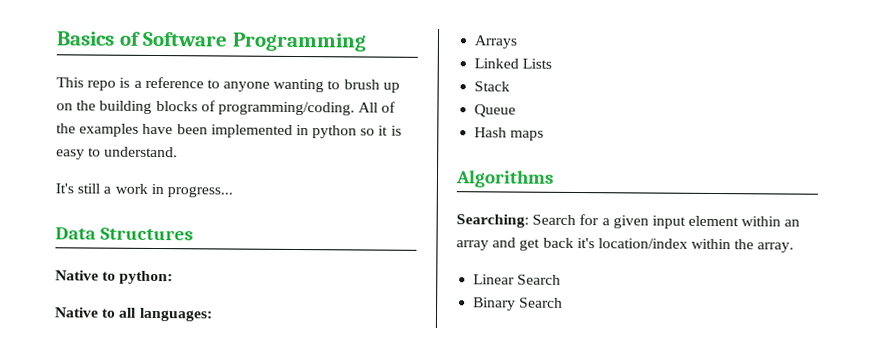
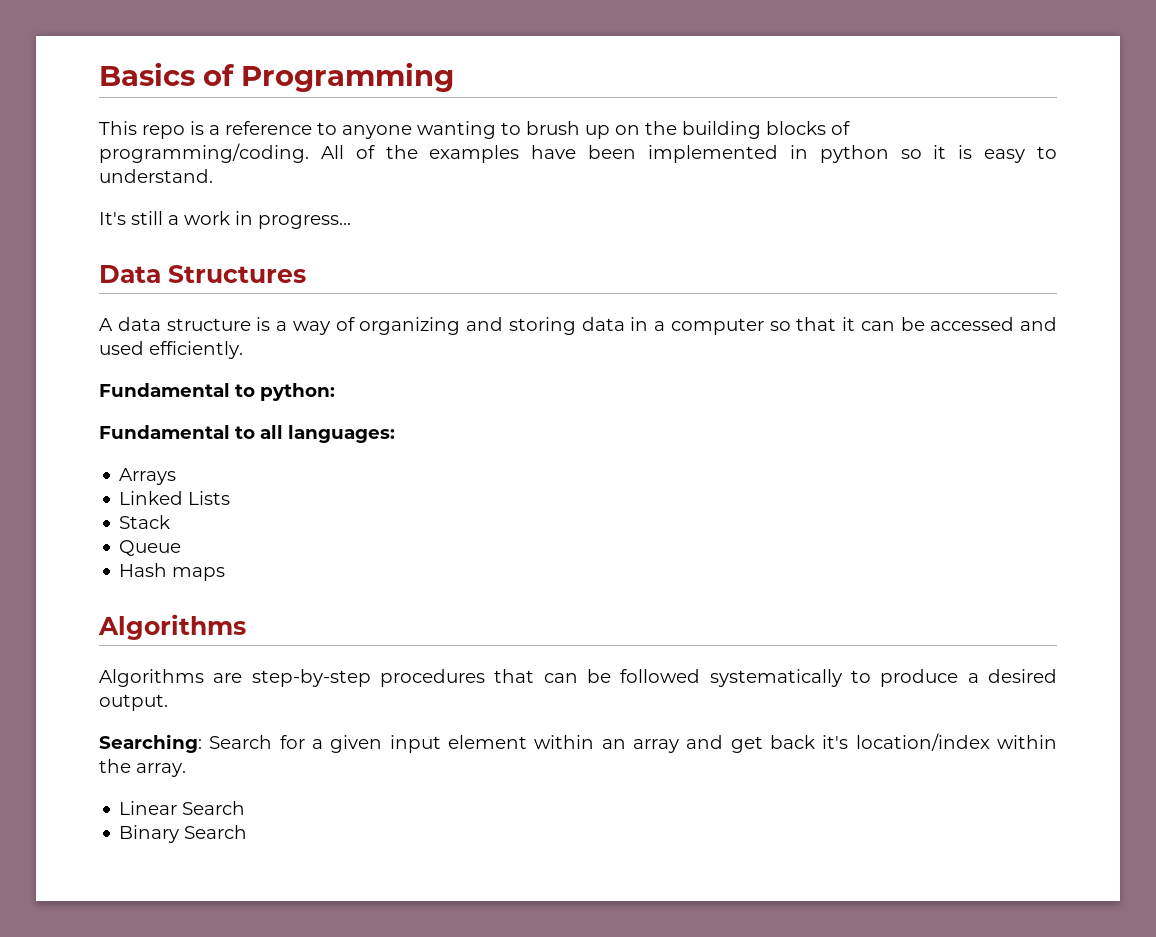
- Basics of Software Programming
+ Basics of Programming
- Native to python:
+ A data structure is a way of organizing and storing data in a computer so that it can be accessed and used efficiently.
+ Fundamental to python:
- Native to all languages:
+ Fundamental to all languages:
+ Algorithms are step-by-step procedures that can be followed systematically to produce a desired output.

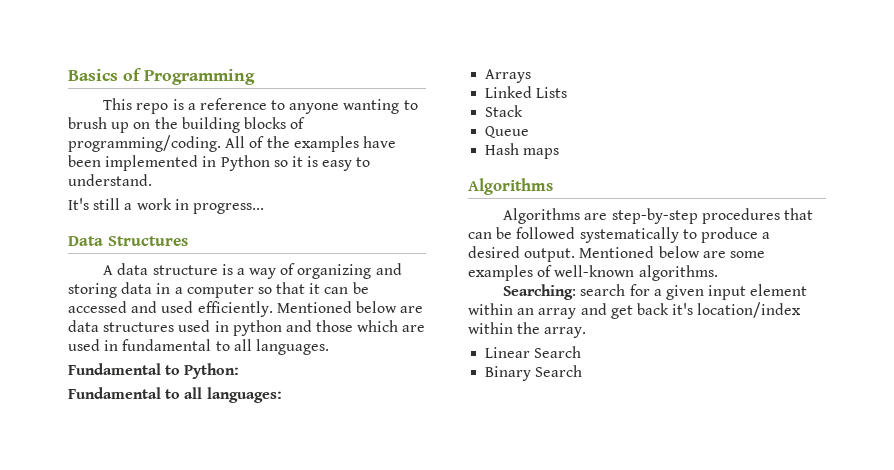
- All of the examples have been implemented in python so it is easy to understand.
+ All of the examples have been implemented in Python so it is easy to understand.
- A data structure is a way of organizing and storing data in a computer so that it can be accessed and used efficiently.
- Fundamental to python:
+ A data structure is a way of organizing and storing data in a computer so that it can be accessed and used efficiently. Mentioned below are data structures used in python and those which are used in fundamental to all languages.
+ Fundamental to Python:
+ Mentioned below are some examples of well-known algorithms.
- Searching: Search for a given input element within an array and get back it's location/index within the array.
+ Searching: search for a given input element within an array and get back it's location/index within the array.

